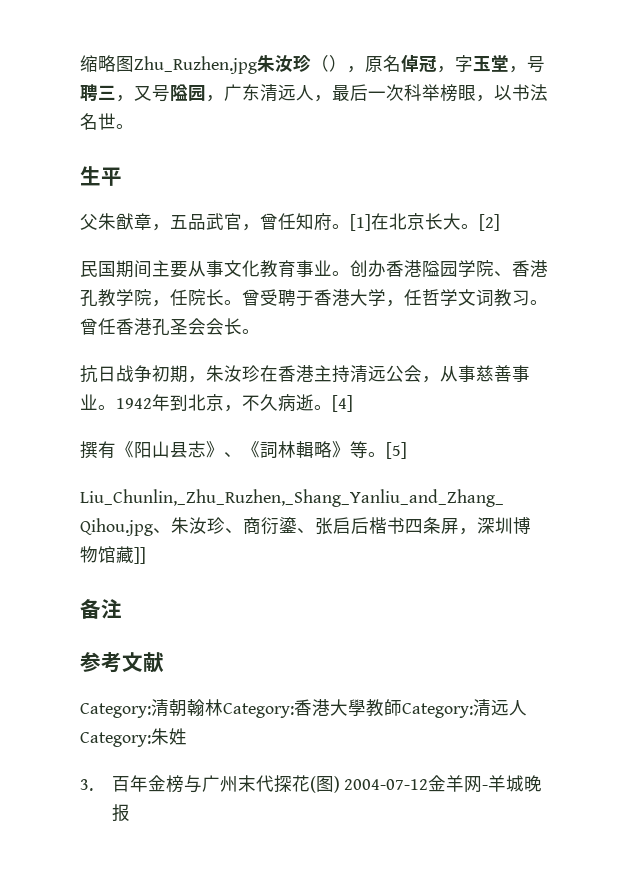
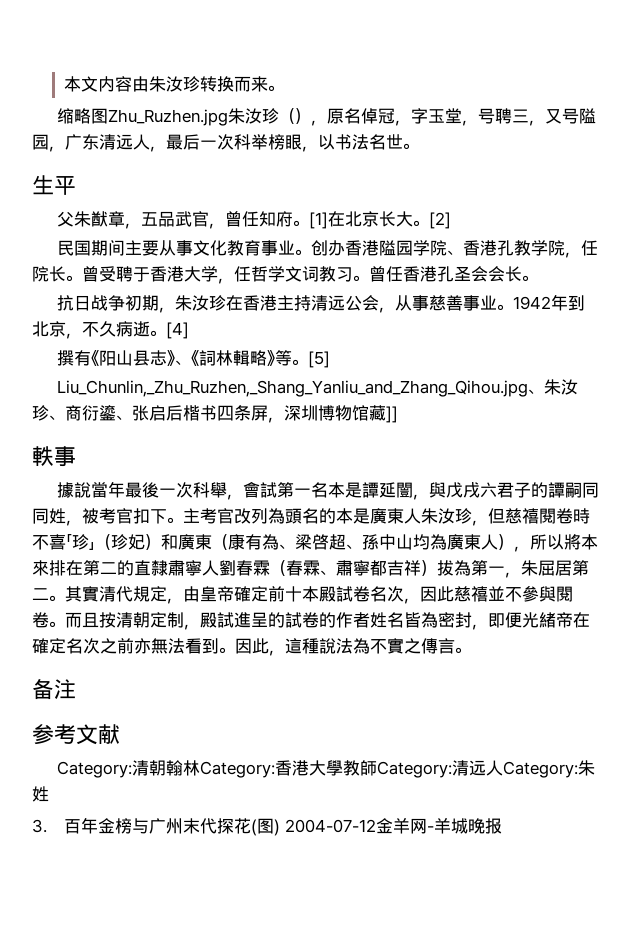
+ 本文内容由朱汝珍转换而来。
+ 軼事
+ 據說當年最後一次科舉，會試第一名本是譚延闓，與戊戌六君子的譚嗣同同姓，被考官扣下。主考官改列為頭名的本是廣東人朱汝珍，但慈禧閱卷時不喜「珍」（珍妃）和廣東（康有為、梁啓超、孫中山均為廣東人），所以將本來排在第二的直隸肅寧人劉春霖（春霖、肅寧都吉祥）拔為第一，朱屈居第二。其實清代規定，由皇帝確定前十本殿試卷名次，因此慈禧並不參與閱卷。而且按清朝定制，殿試進呈的試卷的作者姓名皆為密封，即便光緒帝在確定名次之前亦無法看到。因此，這種說法為不實之傳言。

